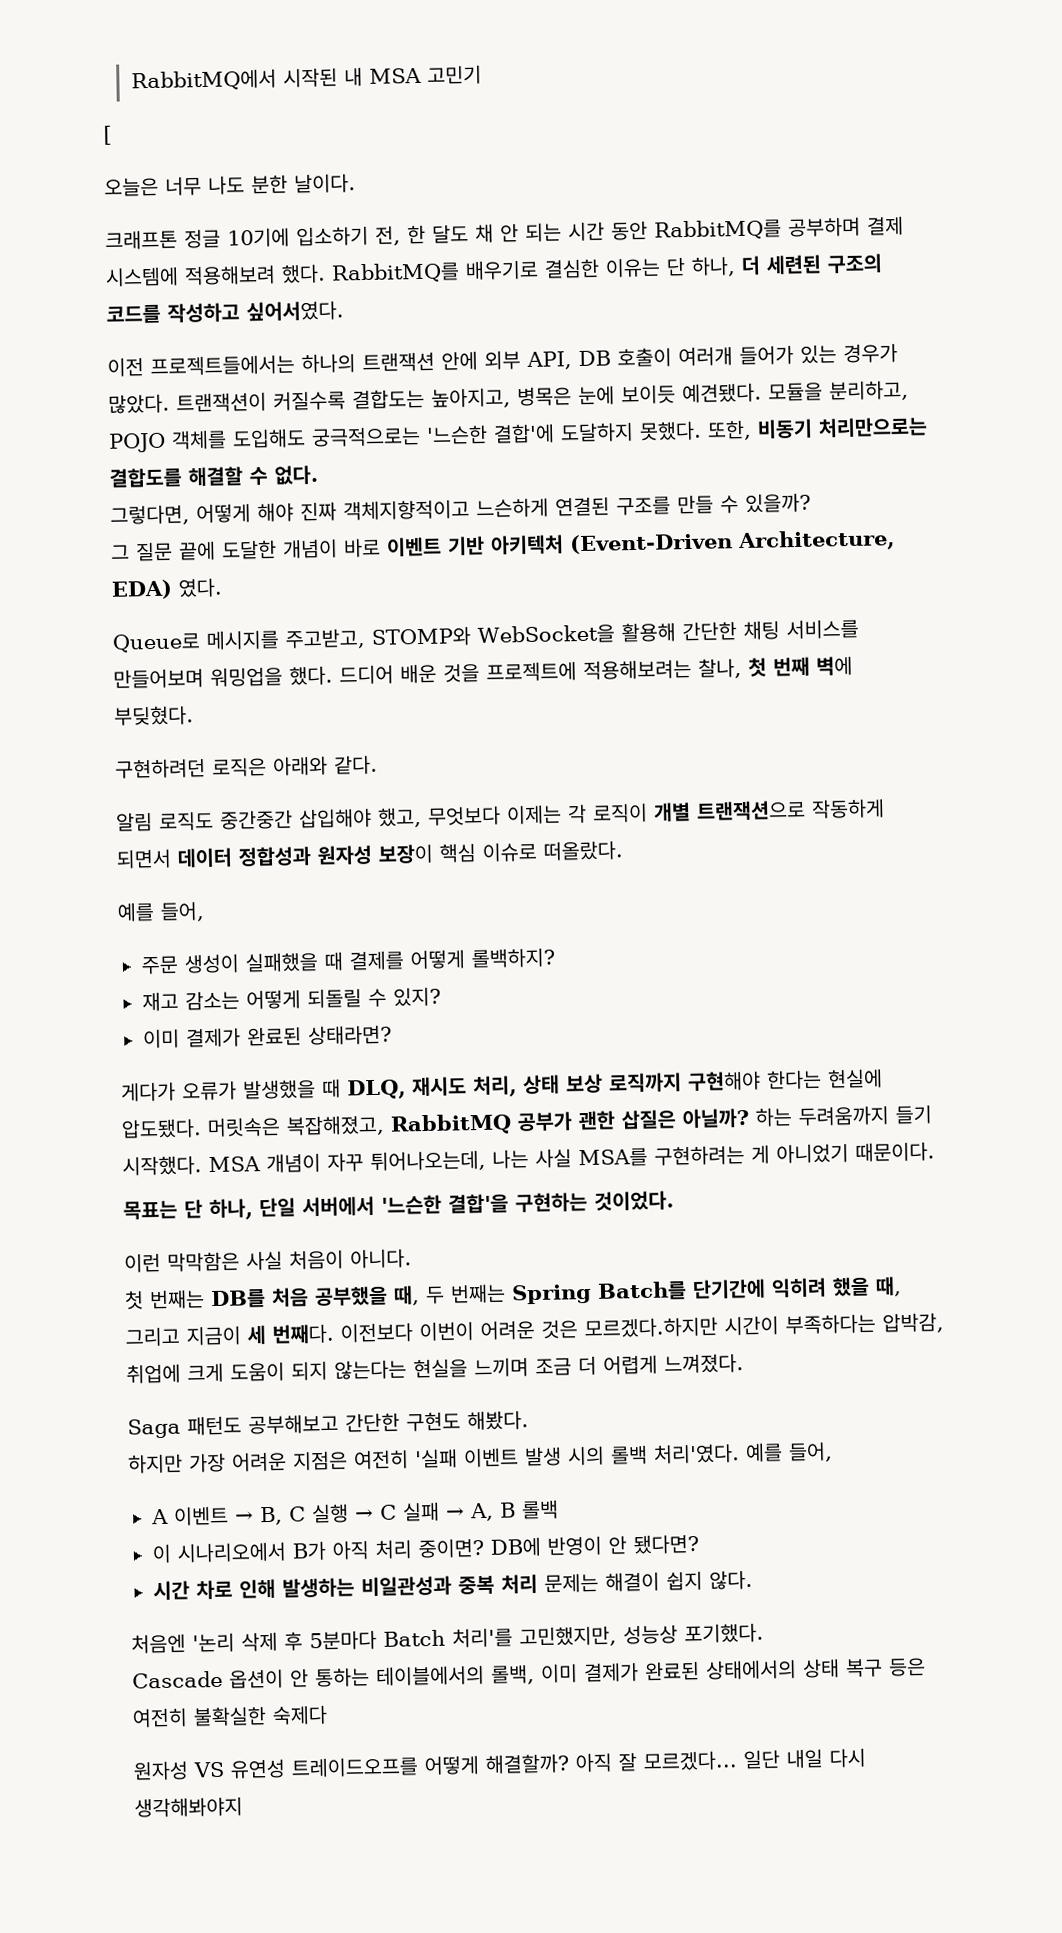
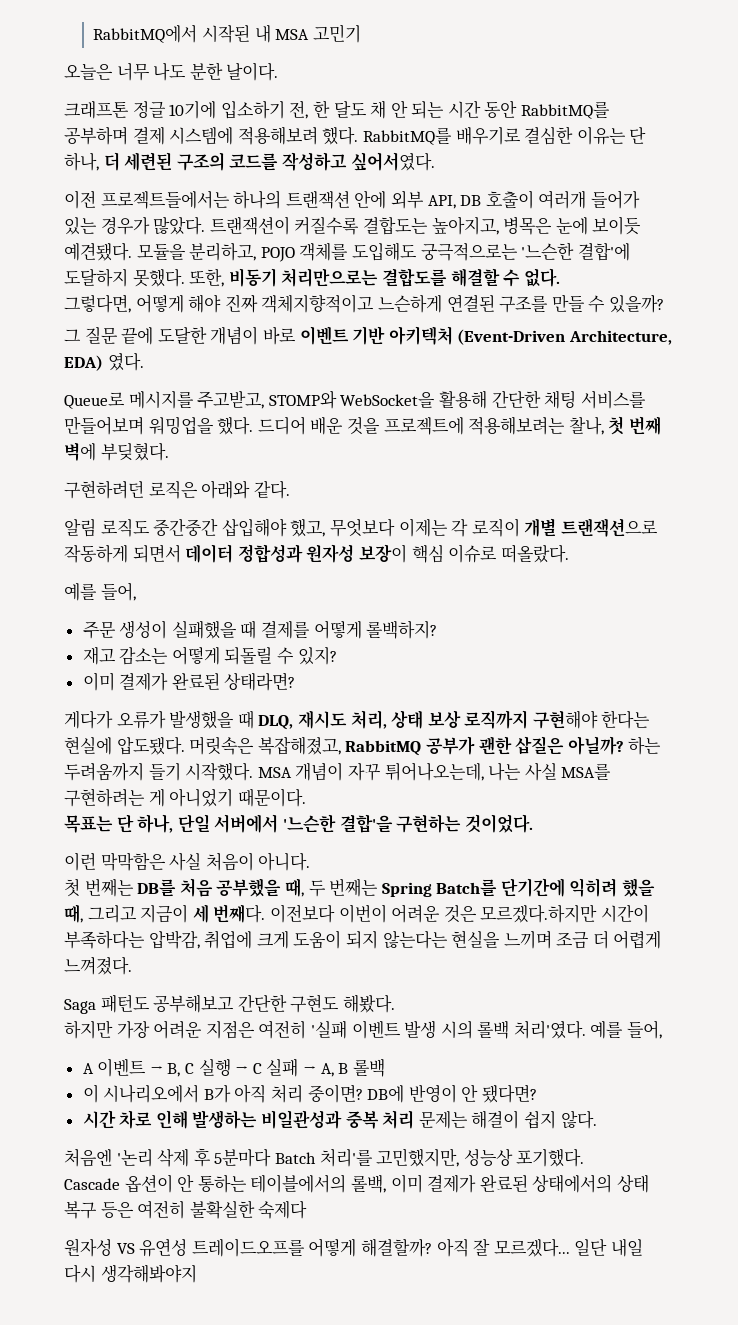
- [

